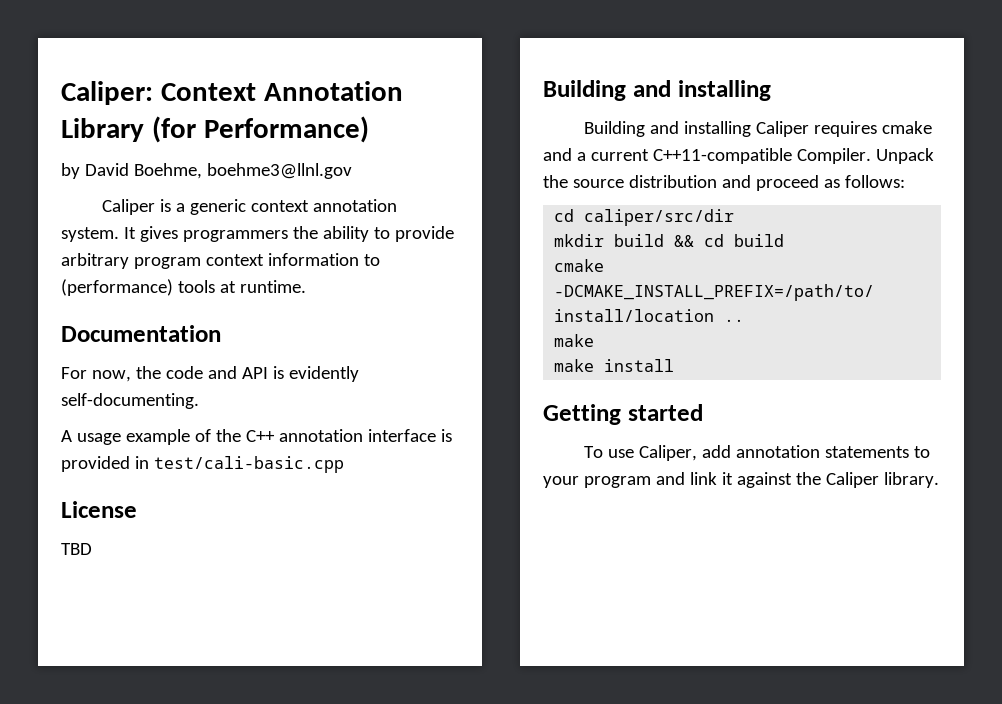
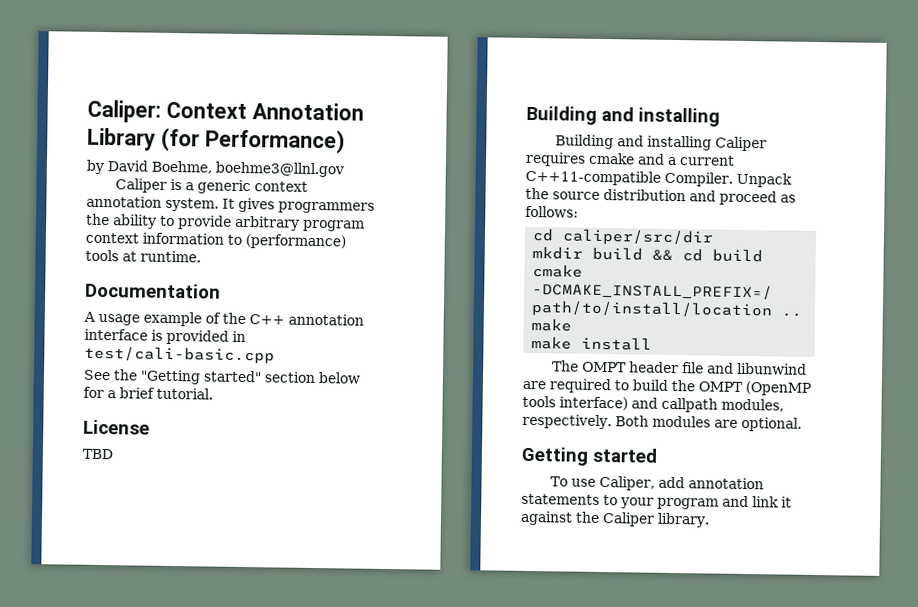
- For now, the code and API is evidently self-documenting.
+ See the "Getting started" section below for a brief tutorial.
+ The OMPT header file and libunwind are required to build the OMPT (OpenMP tools interface) and callpath modules, respectively. Both modules are optional.

